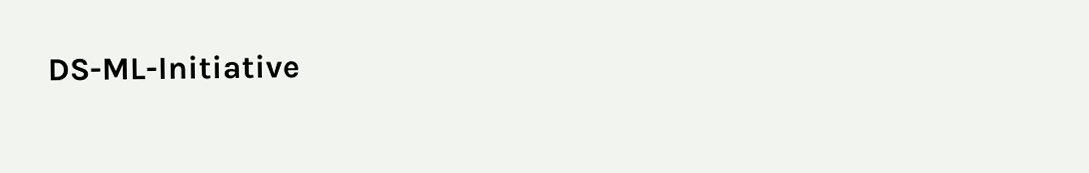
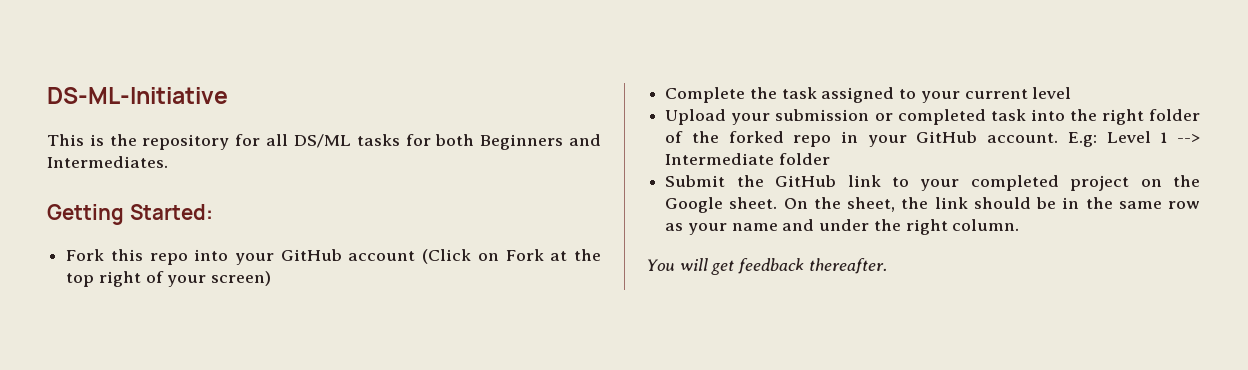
+ This is the repository for all DS/ML tasks for both Beginners and Intermediates.
+ Getting Started:
+ Fork this repo into your GitHub account (Click on Fork at the top right of your screen)
+ Complete the task assigned to your current level
+ Upload your submission or completed task into the right folder of the forked repo in your GitHub account. E.g: Level 1 --> Intermediate folder
+ Submit the GitHub link to your completed project on the Google sheet. On the sheet, the link should be in the same row as your name and under the right column.
+ You will get feedback thereafter.

